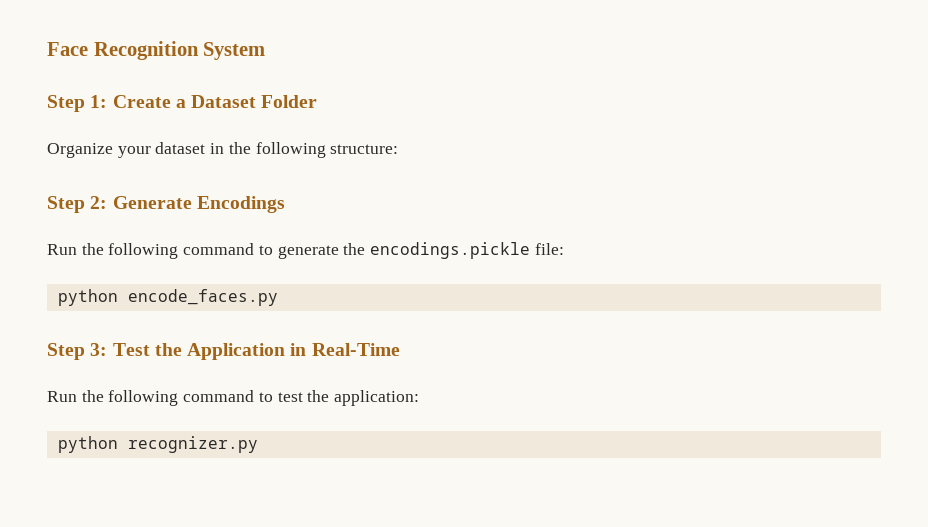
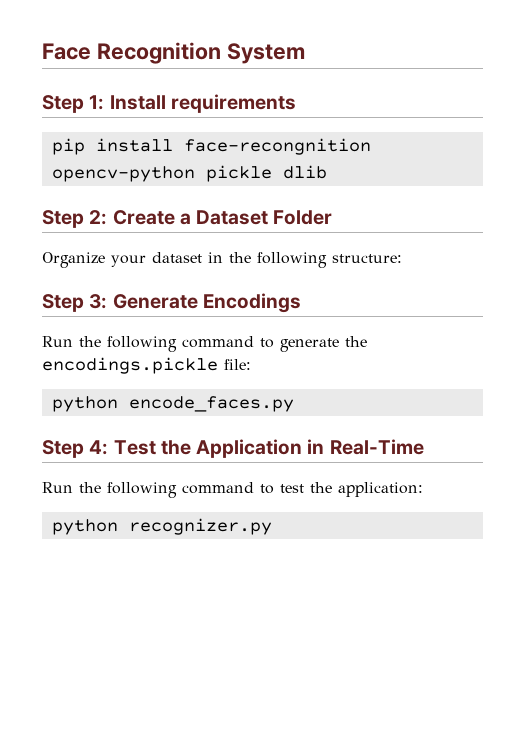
- Step 1: Create a Dataset Folder
+ Step 1: Install requirements
+ pip install face-recongnition opencv-python pickle dlib
+ Step 2: Create a Dataset Folder
- Step 2: Generate Encodings
+ Step 3: Generate Encodings
- Step 3: Test the Application in Real-Time
+ Step 4: Test the Application in Real-Time

